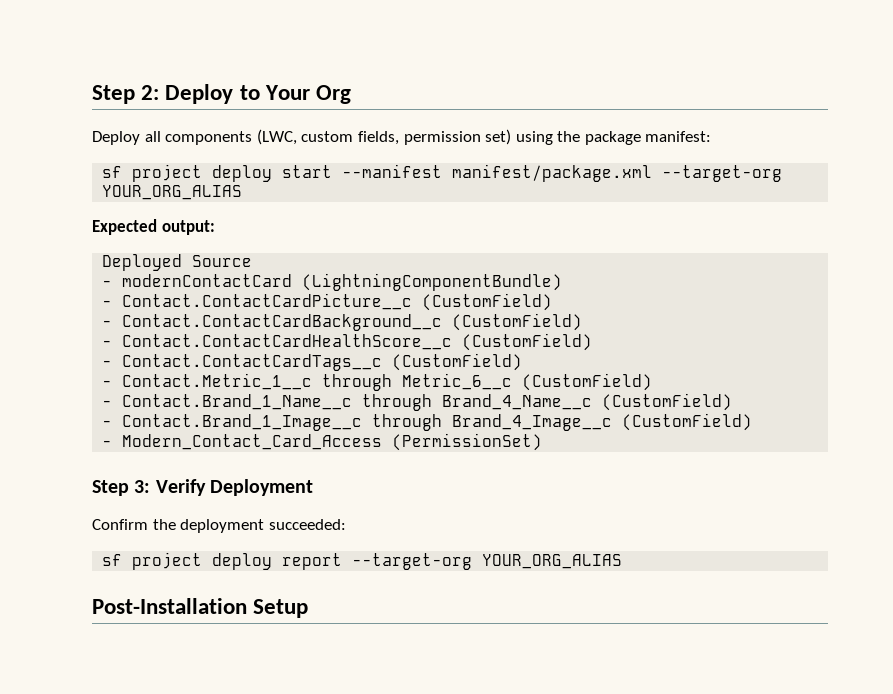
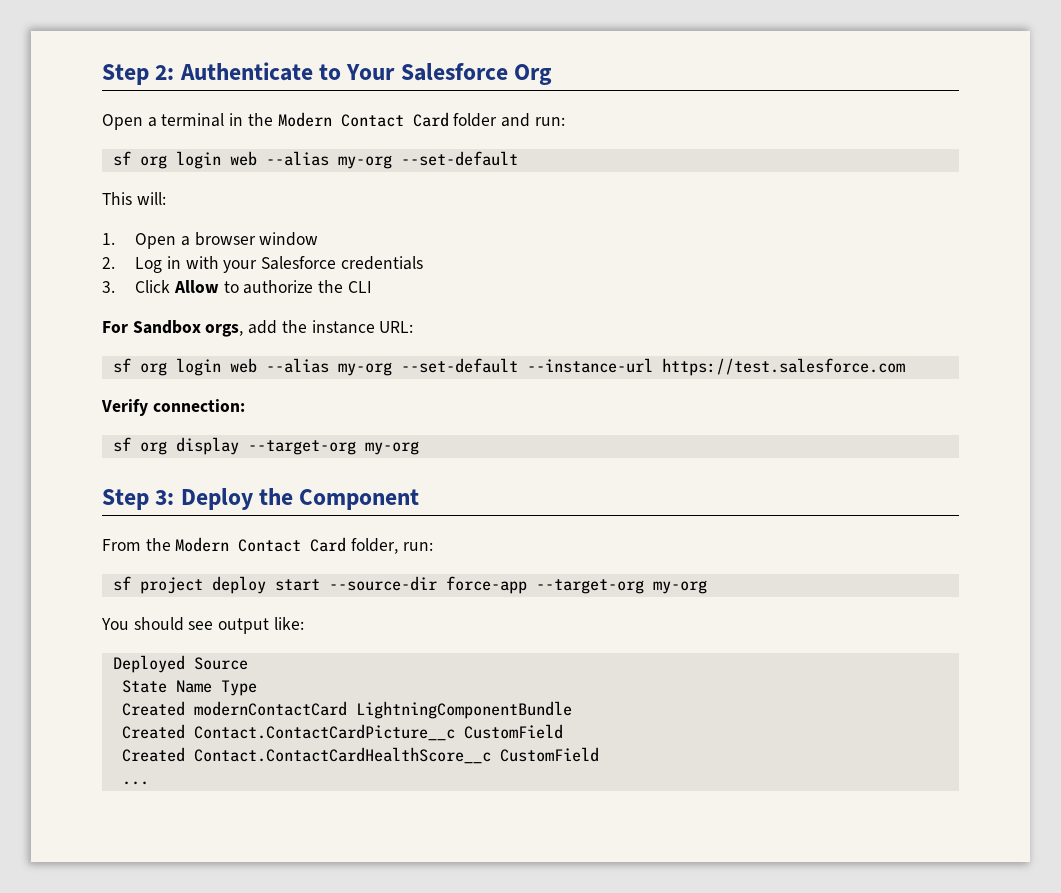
- Step 2: Deploy to Your Org
+ Step 2: Authenticate to Your Salesforce Org
- Deploy all components (LWC, custom fields, permission set) using the package manifest:
- sf project deploy start --manifest manifest/package.xml --target-org YOUR_ORG_ALIAS
- Expected output:
+ Open a terminal in the Modern Contact Card folder and run:
+ sf org login web --alias my-org --set-default
+ This will:
+ 1. Open a browser window
+ 2. Log in with your Salesforce credentials
+ 3. Click Allow to authorize the CLI
+ For Sandbox orgs, add the instance URL:
+ sf org login web --alias my-org --set-default --instance-url https://test.salesforce.com
+ Verify connection:
+ sf org display --target-org my-org
+ Step 3: Deploy the Component
+ From the Modern Contact Card folder, run:
+ sf project deploy start --source-dir force-app --target-org my-org
+ You should see output like:
  Deployed Source
- - modernContactCard (LightningComponentBundle)
- - Contact.ContactCardPicture__c (CustomField)
- - Contact.ContactCardBackground__c (CustomField)
- - Contact.ContactCardHealthScore__c (CustomField)
- - Contact.ContactCardTags__c (CustomField)
- - Contact.Metric_1__c through Metric_6__c (CustomField)
- - Contact.Brand_1_Name__c through Brand_4_Name__c (CustomField)
- - Contact.Brand_1_Image__c through Brand_4_Image__c (CustomField)
- - Modern_Contact_Card_Access (PermissionSet)
- Step 3: Verify Deployment
- Confirm the deployment succeeded:
- sf project deploy report --target-org YOUR_ORG_ALIAS
- Post-Installation Setup
+ State Name Type
+ Created modernContactCard LightningComponentBundle
+ Created Contact.ContactCardPicture__c CustomField
+ Created Contact.ContactCardHealthScore__c CustomField
+ ...

